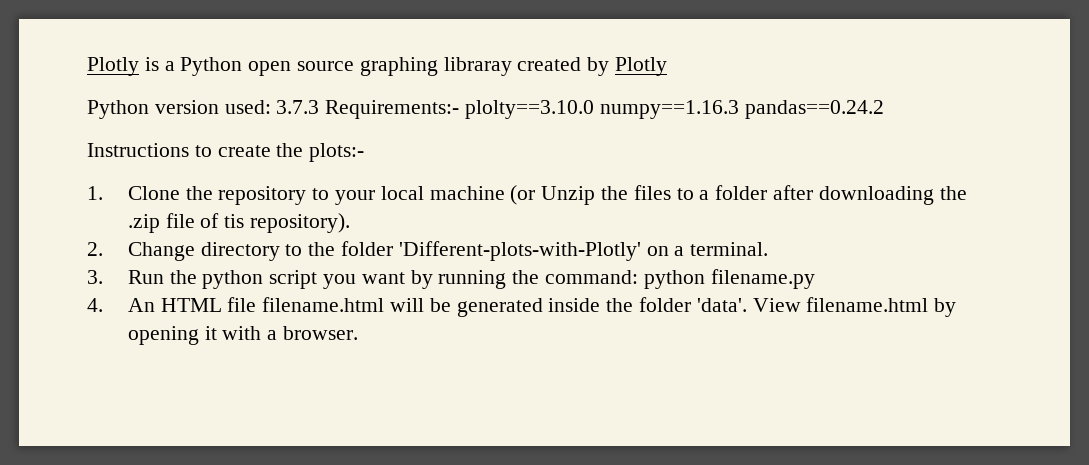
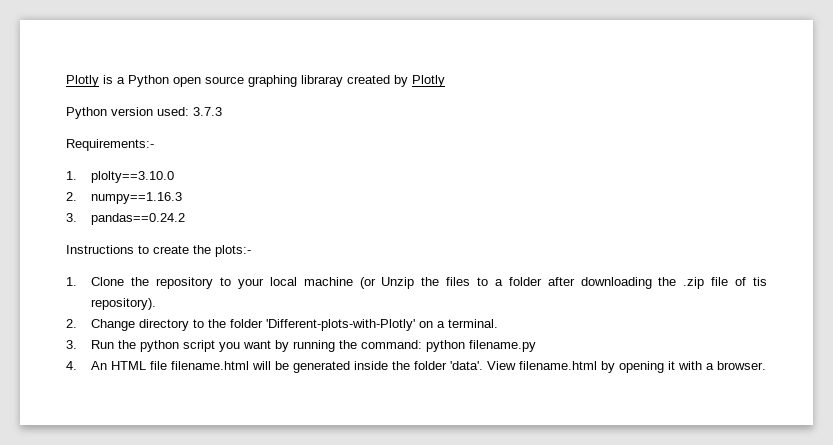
- Python version used: 3.7.3 Requirements:- plolty==3.10.0 numpy==1.16.3 pandas==0.24.2
+ Python version used: 3.7.3
+ Requirements:-
+ 1. plolty==3.10.0
+ 2. numpy==1.16.3
+ 3. pandas==0.24.2

